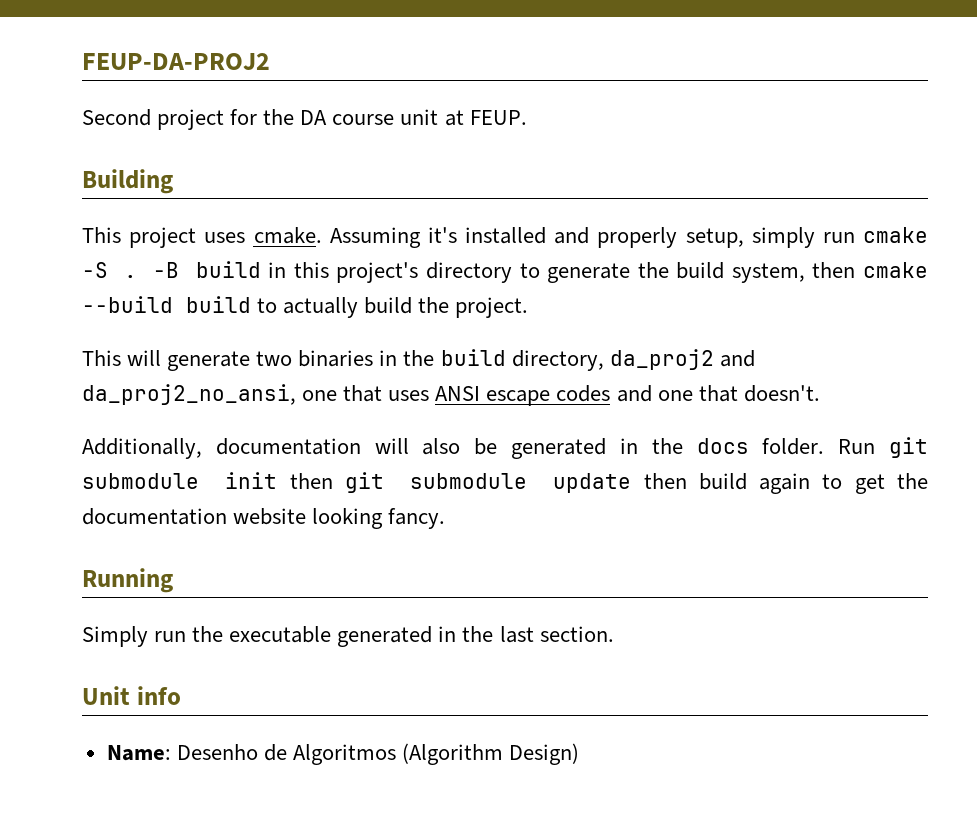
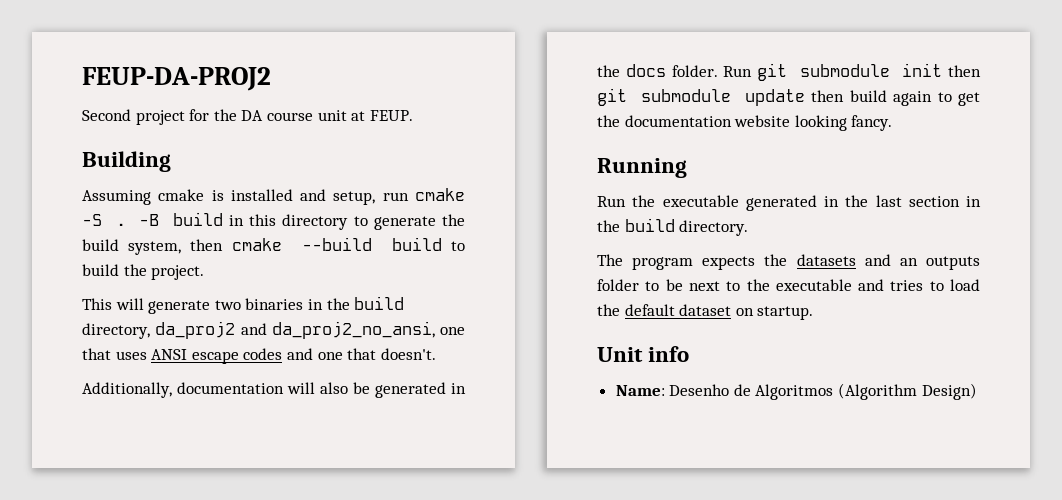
- This project uses cmake. Assuming it's installed and properly setup, simply run cmake -S .
+ Assuming cmake is installed and setup, run cmake -S .
- -B build in this project's directory to generate the build system, then cmake --build build to actually build the project.
+ -B build in this directory to generate the build system, then cmake --build build to build the project.
- Simply run the executable generated in the last section.
+ Run the executable generated in the last section in the build directory.
+ The program expects the datasets and an outputs folder to be next to the executable and tries to load the default dataset on startup.

